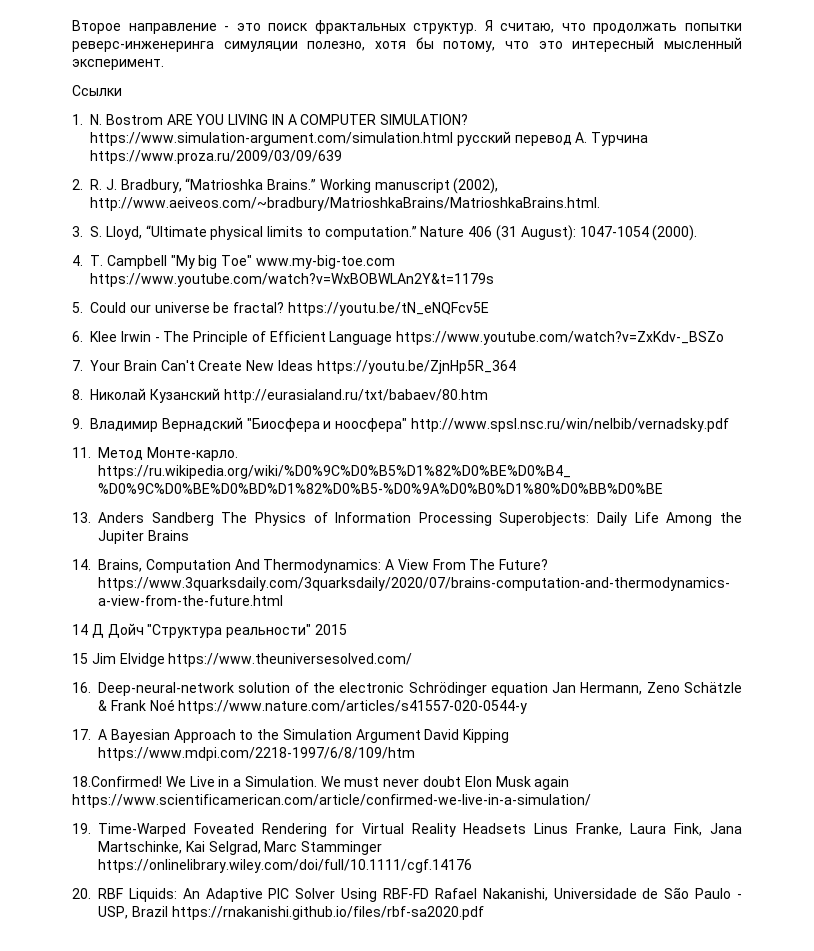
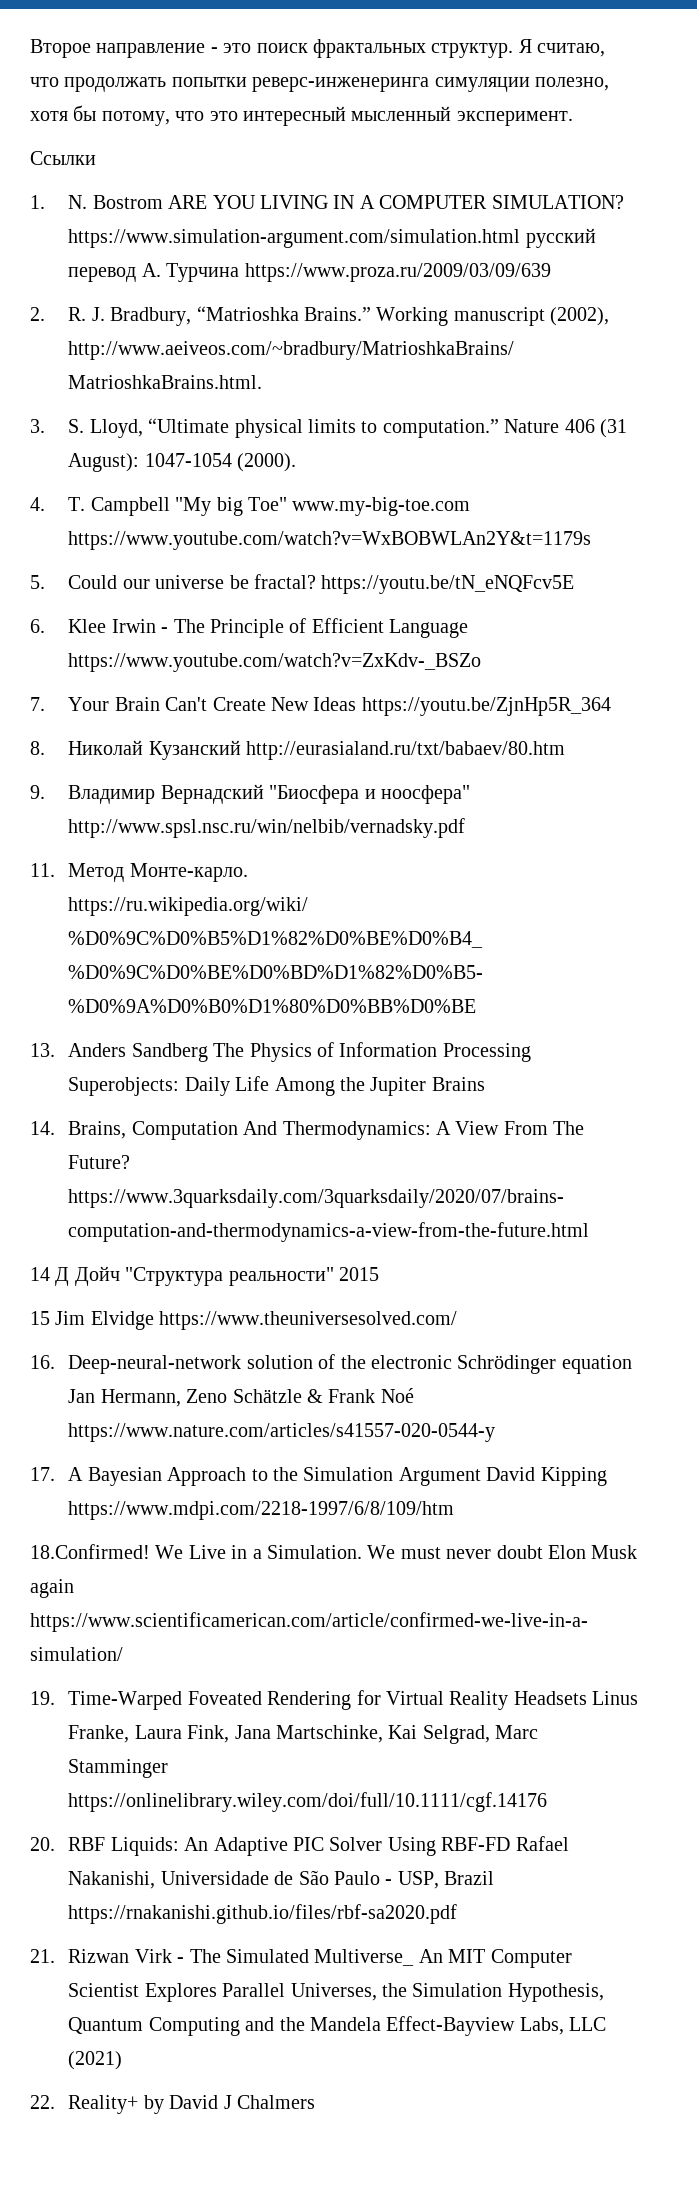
+ 21. Rizwan Virk - The Simulated Multiverse_ An MIT Computer Scientist Explores Parallel Universes, the Simulation Hypothesis, Quantum Computing and the Mandela Effect-Bayview Labs, LLC (2021)
+ 22. Reality+ by David J Chalmers

